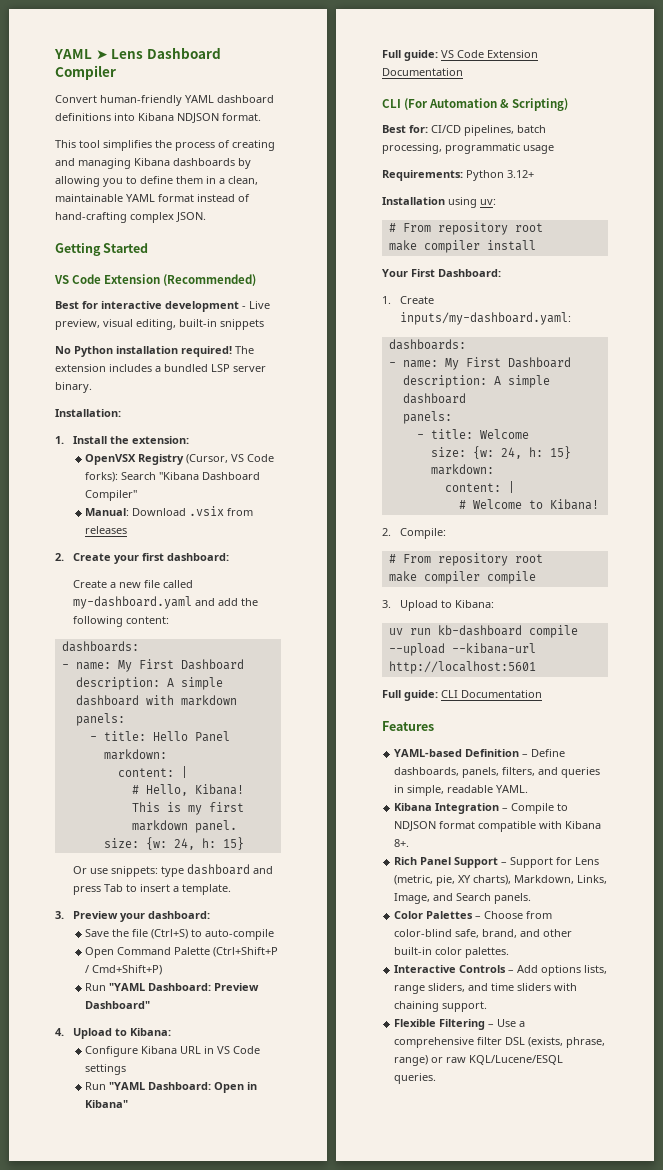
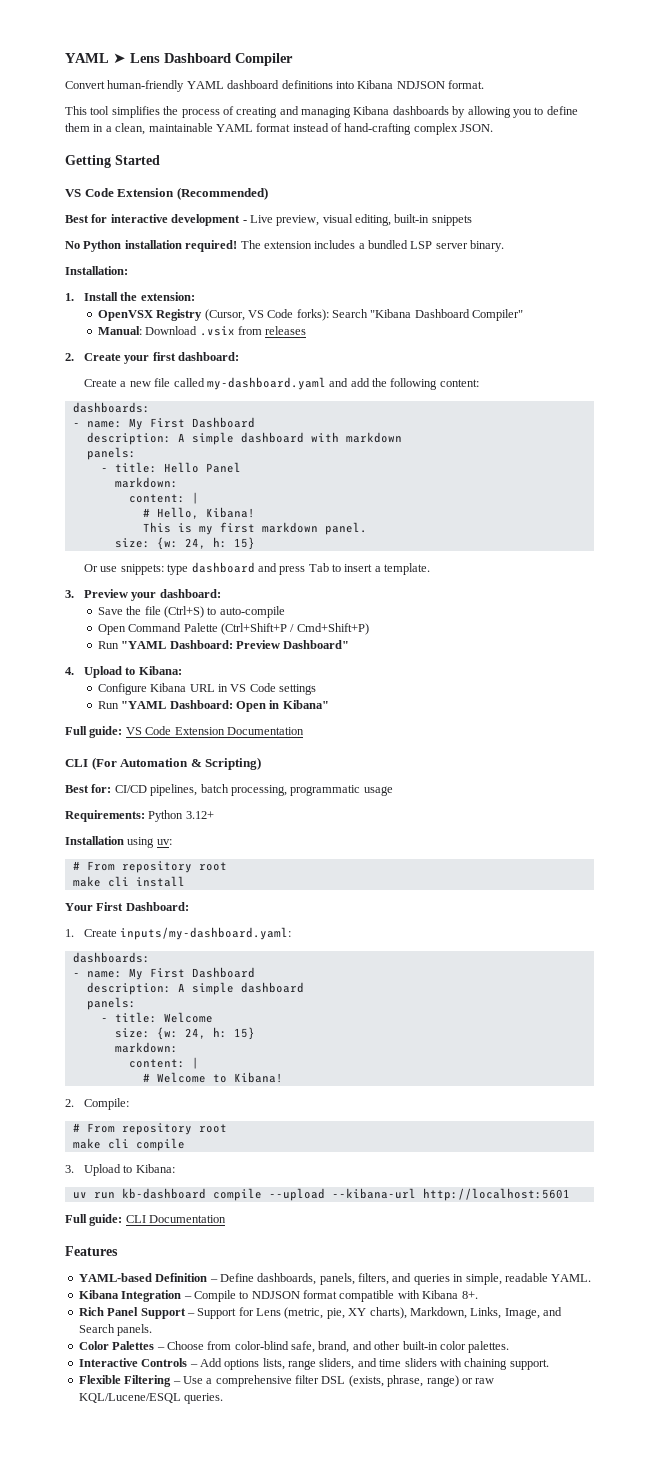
- make compiler install
+ make cli install
- make compiler compile
+ make cli compile

